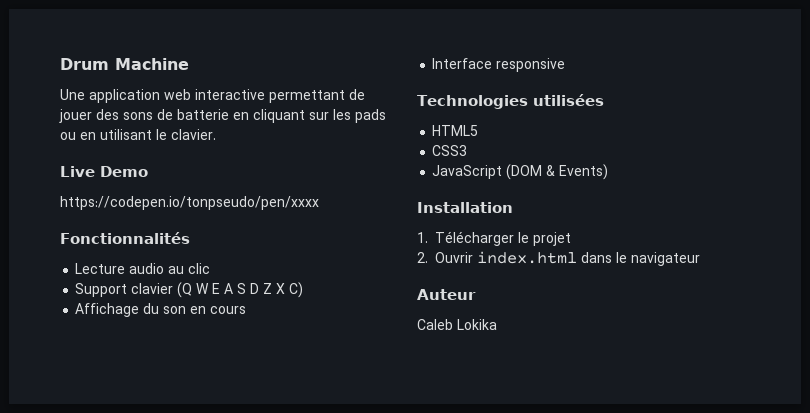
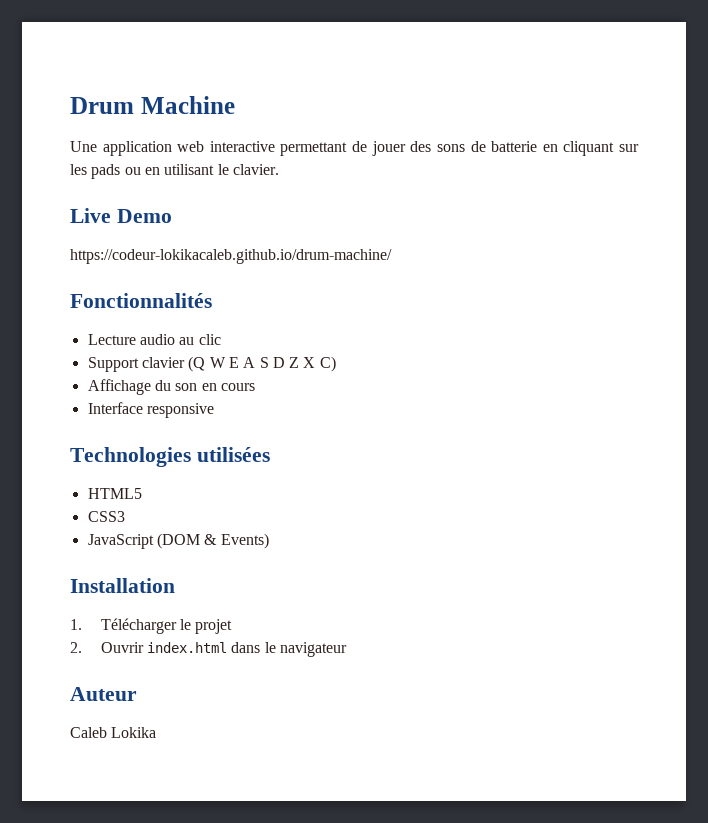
- https://codepen.io/tonpseudo/pen/xxxx
+ https://codeur-lokikacaleb.github.io/drum-machine/

